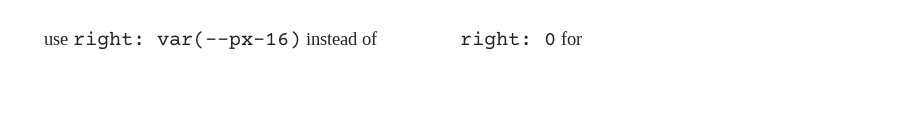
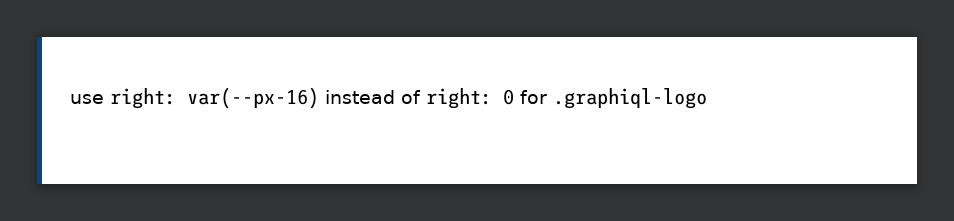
- use right: var(--px-16) instead of right: 0 for
+ use right: var(--px-16) instead of right: 0 for .graphiql-logo

